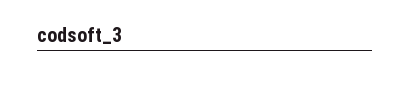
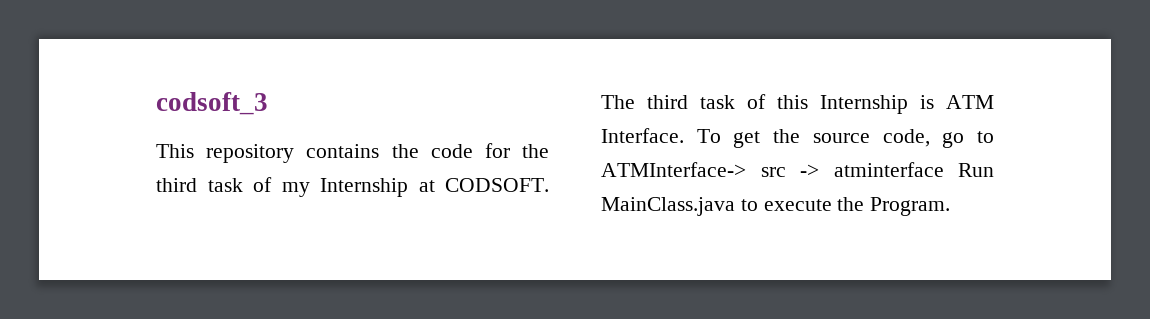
+ This repository contains the code for the third task of my Internship at CODSOFT. The third task of this Internship is ATM Interface. To get the source code, go to ATMInterface-> src -> atminterface Run MainClass.java to execute the Program.

